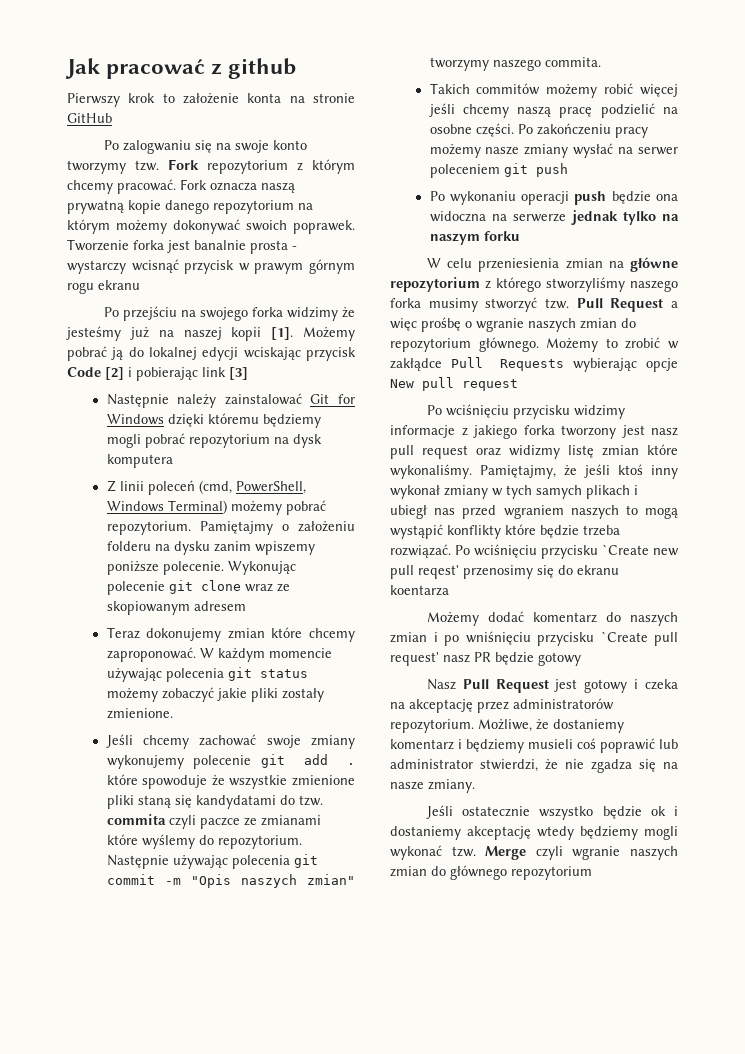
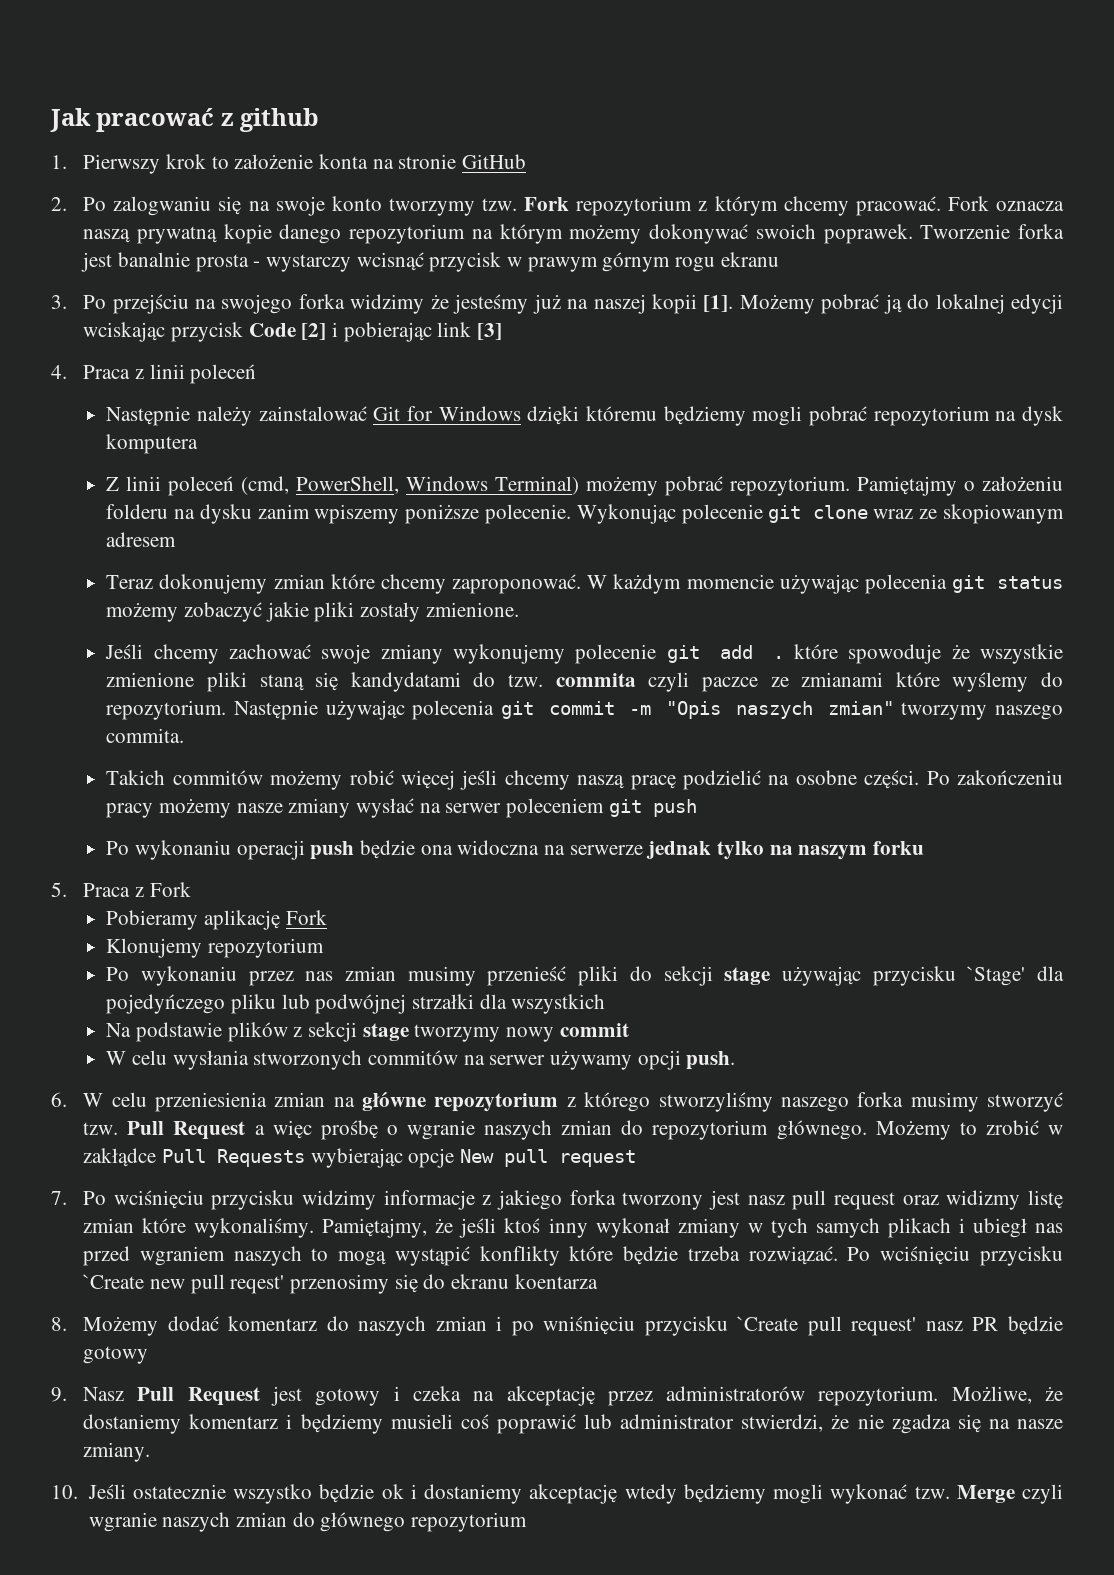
- Pierwszy krok to założenie konta na stronie GitHub
+ 1. Pierwszy krok to założenie konta na stronie GitHub
- Po zalogwaniu się na swoje konto tworzymy tzw.
+ 2. Po zalogwaniu się na swoje konto tworzymy tzw.
- Po przejściu na swojego forka widzimy że jesteśmy już na naszej kopii [1].
+ 3. Po przejściu na swojego forka widzimy że jesteśmy już na naszej kopii [1].
+ 4. Praca z linii poleceń
- W celu przeniesienia zmian na główne repozytorium z którego stworzyliśmy naszego forka musimy stworzyć tzw.
+ 5. Praca z Fork
+ Pobieramy aplikację Fork
+ Klonujemy repozytorium
+ Po wykonaniu przez nas zmian musimy przenieść pliki do sekcji stage używając przycisku `Stage' dla pojedyńczego pliku lub podwójnej strzałki dla wszystkich
+ Na podstawie plików z sekcji stage tworzymy nowy commit
+ W celu wysłania stworzonych commitów na serwer używamy opcji push.
+ 6. W celu przeniesienia zmian na główne repozytorium z którego stworzyliśmy naszego forka musimy stworzyć tzw.
- Po wciśnięciu przycisku widzimy informacje z jakiego forka tworzony jest nasz pull request oraz widizmy listę zmian które wykonaliśmy.
+ 7. Po wciśnięciu przycisku widzimy informacje z jakiego forka tworzony jest nasz pull request oraz widizmy listę zmian które wykonaliśmy.
- Możemy dodać komentarz do naszych zmian i po wniśnięciu przycisku `Create pull request' nasz PR będzie gotowy
+ 8. Możemy dodać komentarz do naszych zmian i po wniśnięciu przycisku `Create pull request' nasz PR będzie gotowy
- Nasz Pull Request jest gotowy i czeka na akceptację przez administratorów repozytorium.
+ 9. Nasz Pull Request jest gotowy i czeka na akceptację przez administratorów repozytorium.
- Jeśli ostatecznie wszystko będzie ok i dostaniemy akceptację wtedy będziemy mogli wykonać tzw.
+ 10. Jeśli ostatecznie wszystko będzie ok i dostaniemy akceptację wtedy będziemy mogli wykonać tzw.

